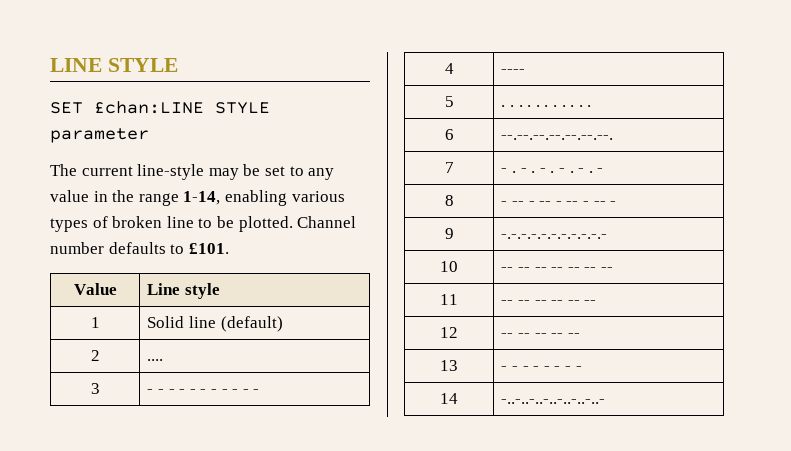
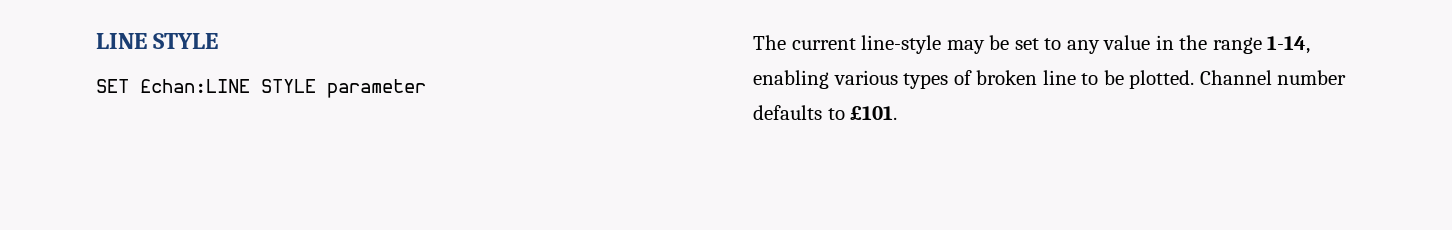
- Value | Line style
- 1 | Solid line (default)
- 2 | ....
- 3 | - - - - - - - - - - -
- 4 | ----
- 5 | . . . . . . . . . . .
- 6 | --.--.--.--.--.--.--.
- 7 | - . - . - . - . - . -
- 8 | - -- - -- - -- - -- -
- 9 | -.-.-.-.-.-.-.-.-.-.-
- 10 | -- -- -- -- -- -- --
- 11 | -- -- -- -- -- --
- 12 | -- -- -- -- --
- 13 | - - - - - - - -
- 14 | -..-..-..-..-..-..-..-

